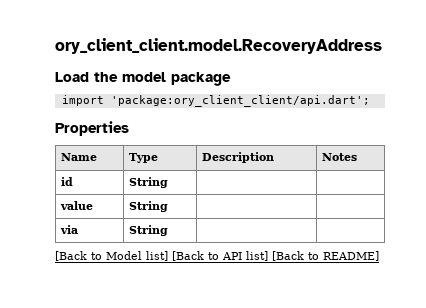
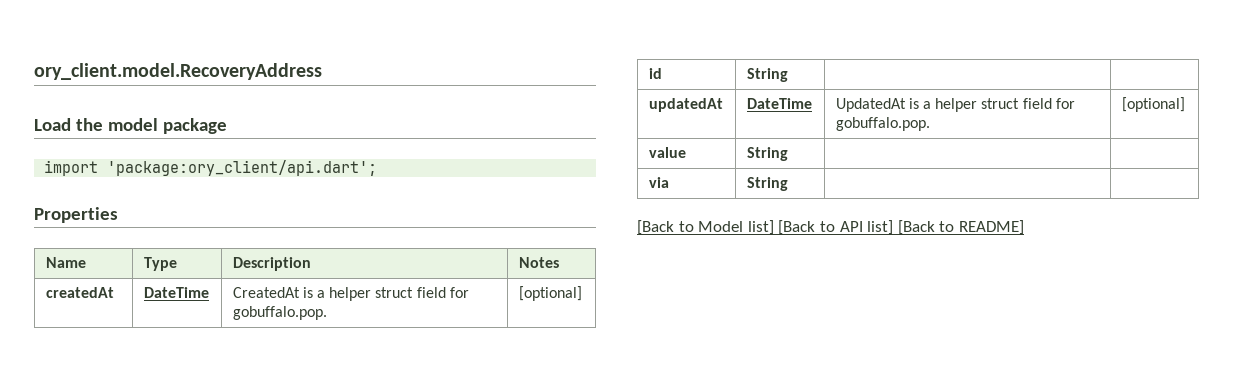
- ory_client_client.model.RecoveryAddress
+ ory_client.model.RecoveryAddress
- import 'package:ory_client_client/api.dart';
+ import 'package:ory_client/api.dart';
+ createdAt | DateTime | CreatedAt is a helper struct field for gobuffalo.pop. | [optional]
  id | String | |
+ updatedAt | DateTime | UpdatedAt is a helper struct field for gobuffalo.pop. | [optional]

